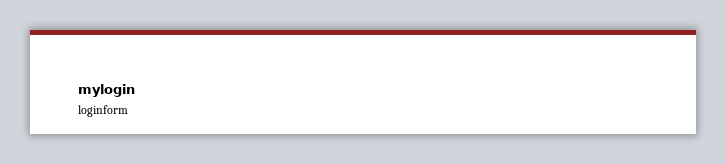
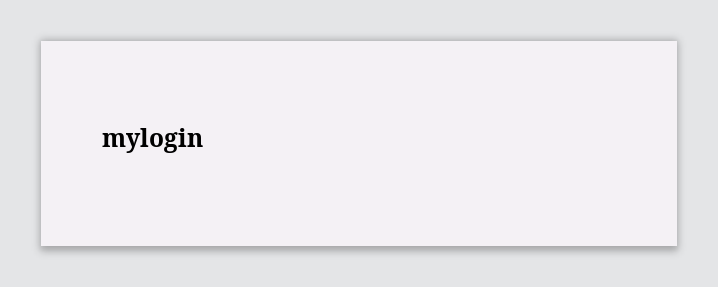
- loginform

